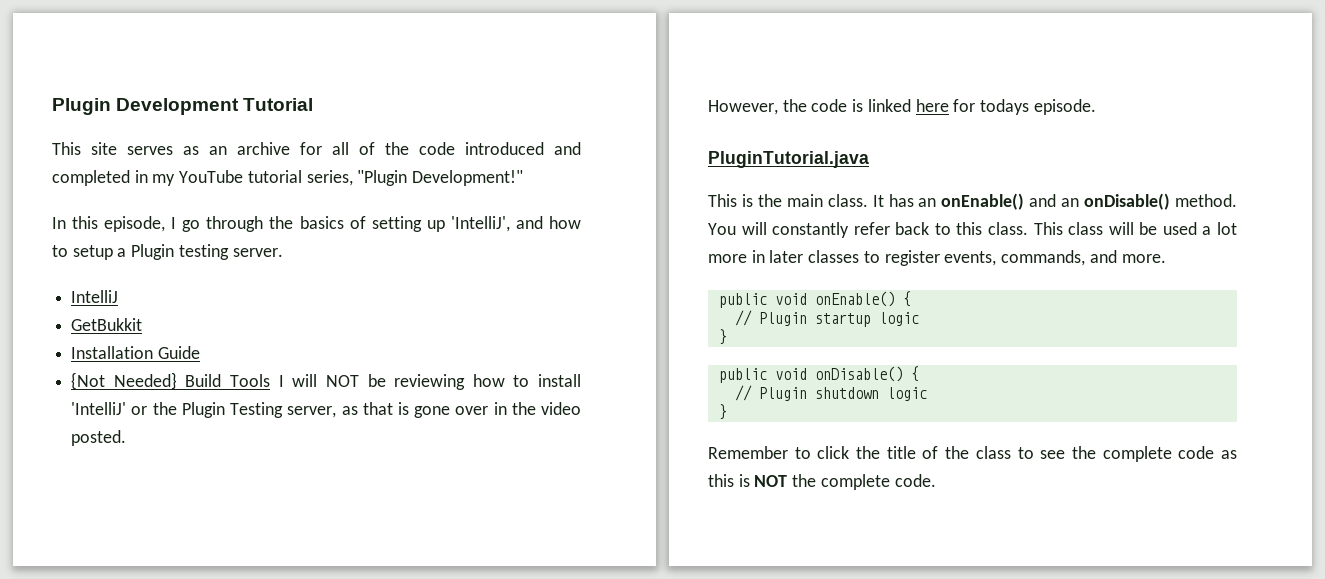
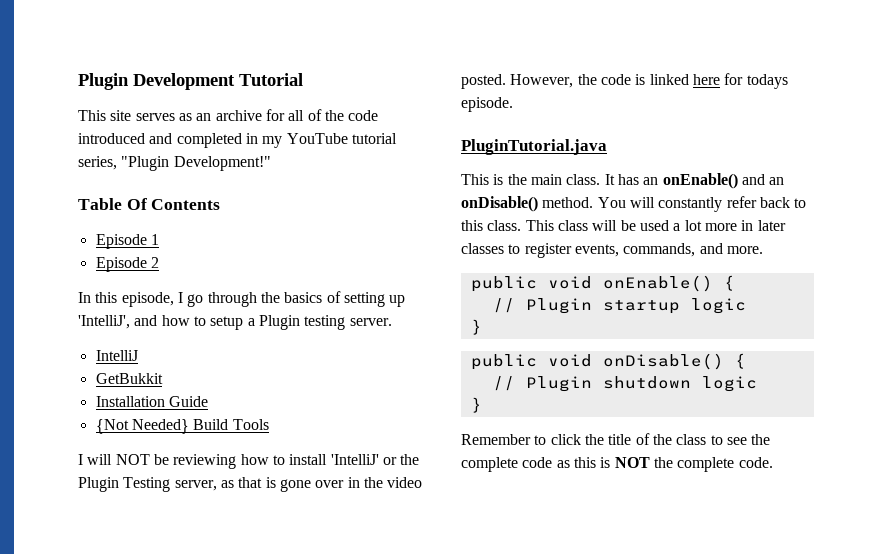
+ Table Of Contents
+ Episode 1
+ Episode 2
- {Not Needed} Build Tools I will NOT be reviewing how to install 'IntelliJ' or the Plugin Testing server, as that is gone over in the video posted.
- However, the code is linked here for todays episode.
+ {Not Needed} Build Tools
+ I will NOT be reviewing how to install 'IntelliJ' or the Plugin Testing server, as that is gone over in the video posted. However, the code is linked here for todays episode.

